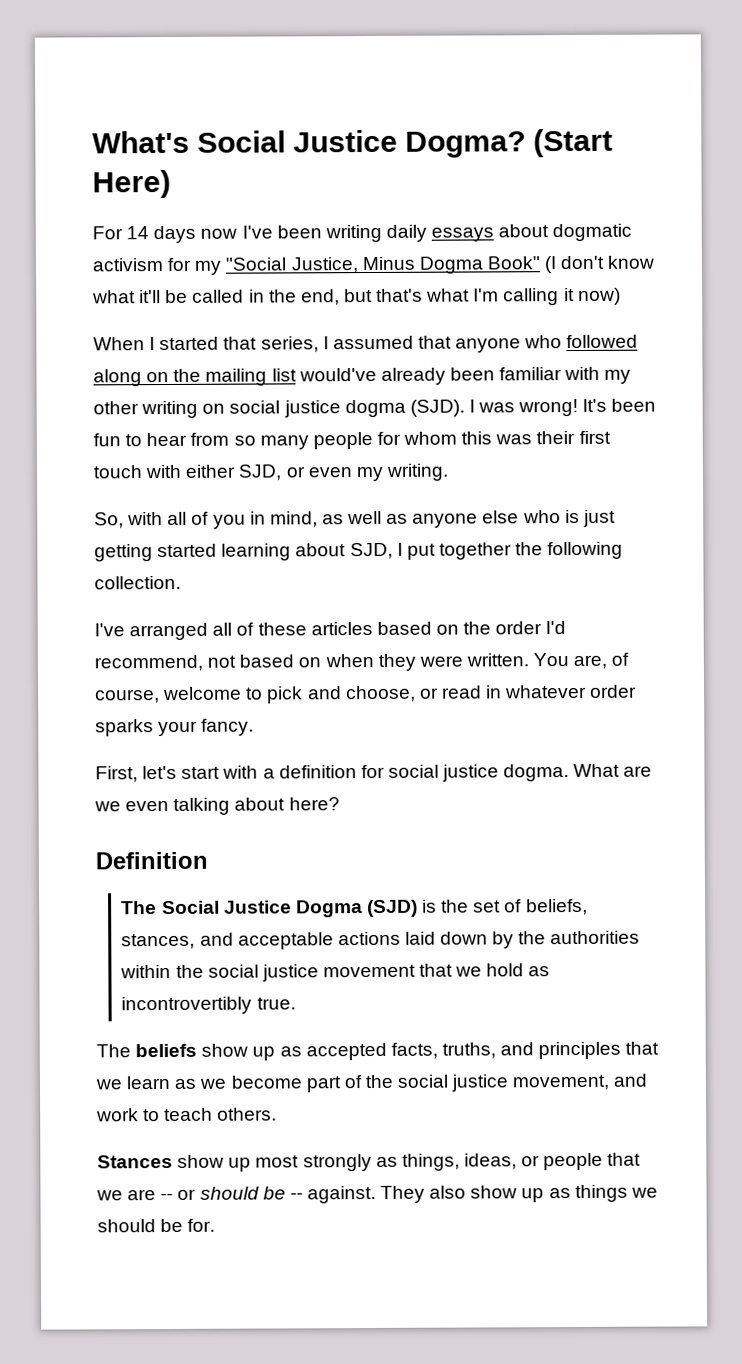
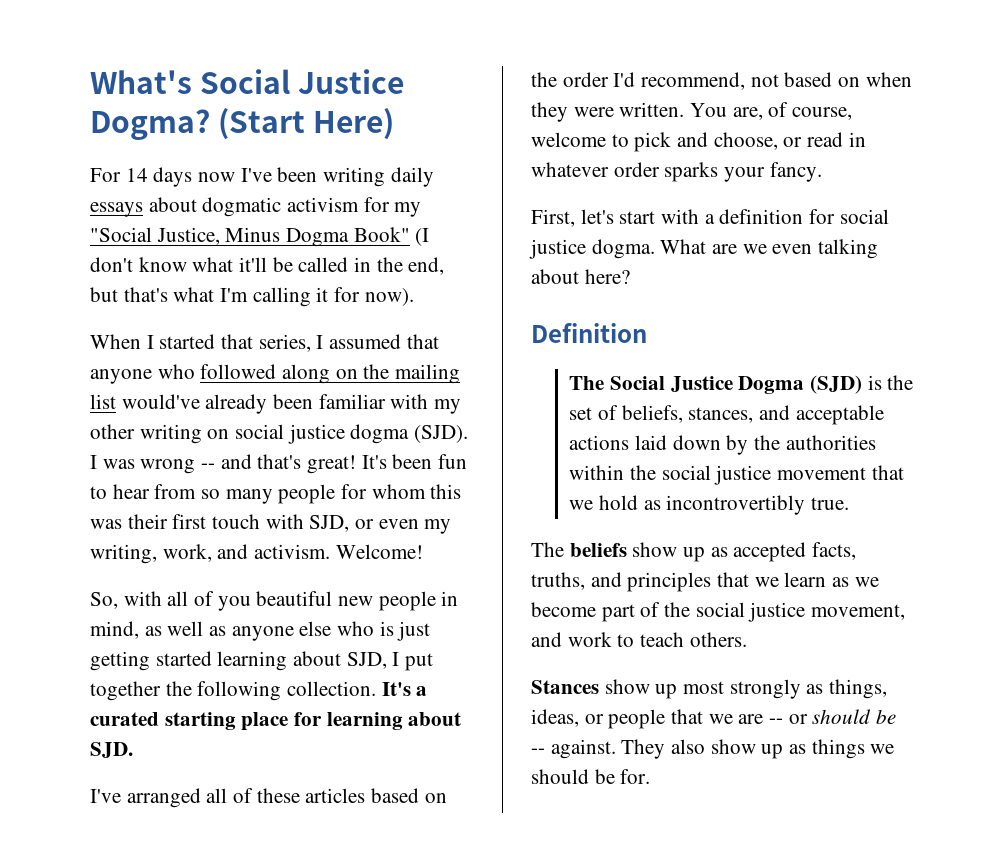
- For 14 days now I've been writing daily essays about dogmatic activism for my "Social Justice, Minus Dogma Book" (I don't know what it'll be called in the end, but that's what I'm calling it now)
+ For 14 days now I've been writing daily essays about dogmatic activism for my "Social Justice, Minus Dogma Book" (I don't know what it'll be called in the end, but that's what I'm calling it for now).
- I was wrong!
+ I was wrong -- and that's great!
- It's been fun to hear from so many people for whom this was their first touch with either SJD, or even my writing.
+ It's been fun to hear from so many people for whom this was their first touch with SJD, or even my writing, work, and activism. Welcome!
- So, with all of you in mind, as well as anyone else who is just getting started learning about SJD, I put together the following collection.
+ So, with all of you beautiful new people in mind, as well as anyone else who is just getting started learning about SJD, I put together the following collection. It's a curated starting place for learning about SJD.

